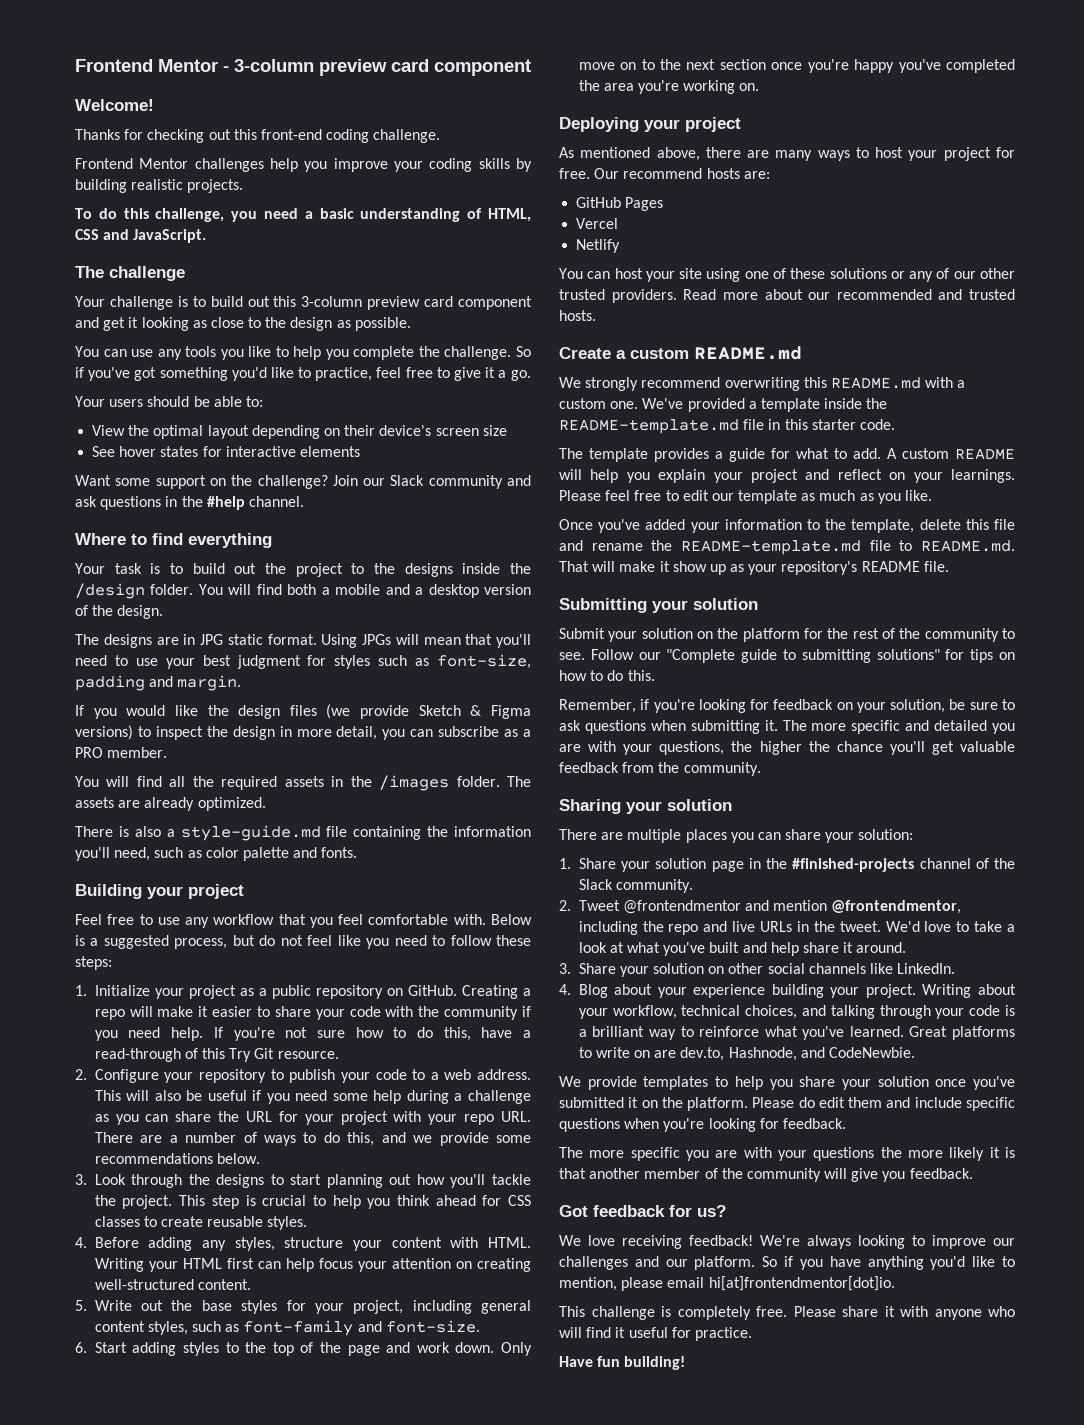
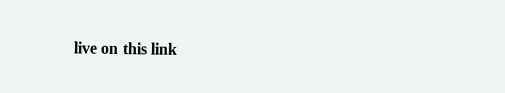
- Frontend Mentor - 3-column preview card component
- Welcome!
- Thanks for checking out this front-end coding challenge.
- Frontend Mentor challenges help you improve your coding skills by building realistic projects.
- To do this challenge, you need a basic understanding of HTML, CSS and JavaScript.
- The challenge
- Your challenge is to build out this 3-column preview card component and get it looking as close to the design as possible.
- You can use any tools you like to help you complete the challenge. So if you've got something you'd like to practice, feel free to give it a go.
- Your users should be able to:
- View the optimal layout depending on their device's screen size
- See hover states for interactive elements
- Want some support on the challenge? Join our Slack community and ask questions in the #help channel.
- Where to find everything
- Your task is to build out the project to the designs inside the /design folder. You will find both a mobile and a desktop version of the design.
- The designs are in JPG static format. Using JPGs will mean that you'll need to use your best judgment for styles such as font-size, padding and margin.
- If you would like the design files (we provide Sketch & Figma versions) to inspect the design in more detail, you can subscribe as a PRO member.
- You will find all the required assets in the /images folder. The assets are already optimized.
- There is also a style-guide.md file containing the information you'll need, such as color palette and fonts.
- Building your project
- Feel free to use any workflow that you feel comfortable with. Below is a suggested process, but do not feel like you need to follow these steps:
- 1. Initialize your project as a public repository on GitHub. Creating a repo will make it easier to share your code with the community if you need help. If you're not sure how to do this, have a read-through of this Try Git resource.
- 2. Configure your repository to publish your code to a web address. This will also be useful if you need some help during a challenge as you can share the URL for your project with your repo URL. There are a number of ways to do this, and we provide some recommendations below.
- 3. Look through the designs to start planning out how you'll tackle the project. This step is crucial to help you think ahead for CSS classes to create reusable styles.
- 4. Before adding any styles, structure your content with HTML. Writing your HTML first can help focus your attention on creating well-structured content.
- 5. Write out the base styles for your project, including general content styles, such as font-family and font-size.
- 6. Start adding styles to the top of the page and work down. Only move on to the next section once you're happy you've completed the area you're working on.
- Deploying your project
- As mentioned above, there are many ways to host your project for free. Our recommend hosts are:
- GitHub Pages
- Vercel
- Netlify
- You can host your site using one of these solutions or any of our other trusted providers. Read more about our recommended and trusted hosts.
- Create a custom README.md
- We strongly recommend overwriting this README.md with a custom one. We've provided a template inside the README-template.md file in this starter code.
- The template provides a guide for what to add. A custom README will help you explain your project and reflect on your learnings. Please feel free to edit our template as much as you like.
- Once you've added your information to the template, delete this file and rename the README-template.md file to README.md. That will make it show up as your repository's README file.
- Submitting your solution
- Submit your solution on the platform for the rest of the community to see. Follow our "Complete guide to submitting solutions" for tips on how to do this.
- Remember, if you're looking for feedback on your solution, be sure to ask questions when submitting it. The more specific and detailed you are with your questions, the higher the chance you'll get valuable feedback from the community.
- Sharing your solution
- There are multiple places you can share your solution:
- 1. Share your solution page in the #finished-projects channel of the Slack community.
- 2. Tweet @frontendmentor and mention @frontendmentor, including the repo and live URLs in the tweet. We'd love to take a look at what you've built and help share it around.
- 3. Share your solution on other social channels like LinkedIn.
- 4. Blog about your experience building your project. Writing about your workflow, technical choices, and talking through your code is a brilliant way to reinforce what you've learned. Great platforms to write on are dev.to, Hashnode, and CodeNewbie.
- We provide templates to help you share your solution once you've submitted it on the platform. Please do edit them and include specific questions when you're looking for feedback.
- The more specific you are with your questions the more likely it is that another member of the community will give you feedback.
- Got feedback for us?
- We love receiving feedback! We're always looking to improve our challenges and our platform. So if you have anything you'd like to mention, please email hi[at]frontendmentor[dot]io.
- This challenge is completely free. Please share it with anyone who will find it useful for practice.
- Have fun building!
+ live on this link

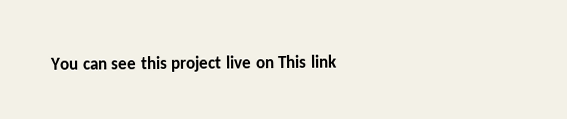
- live on this link
+ You can see this project live on This link

